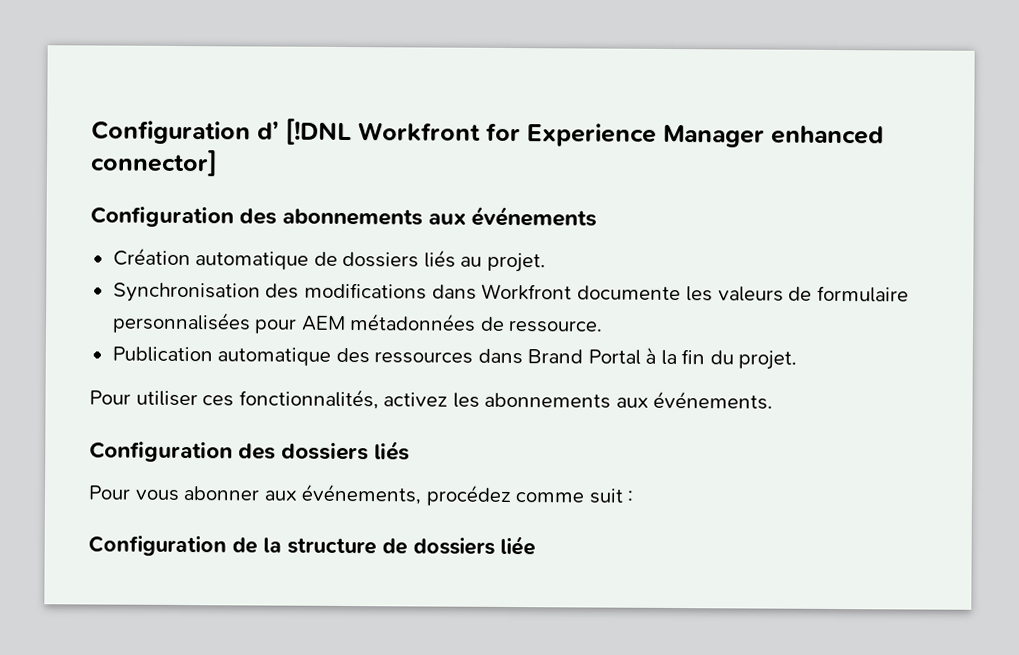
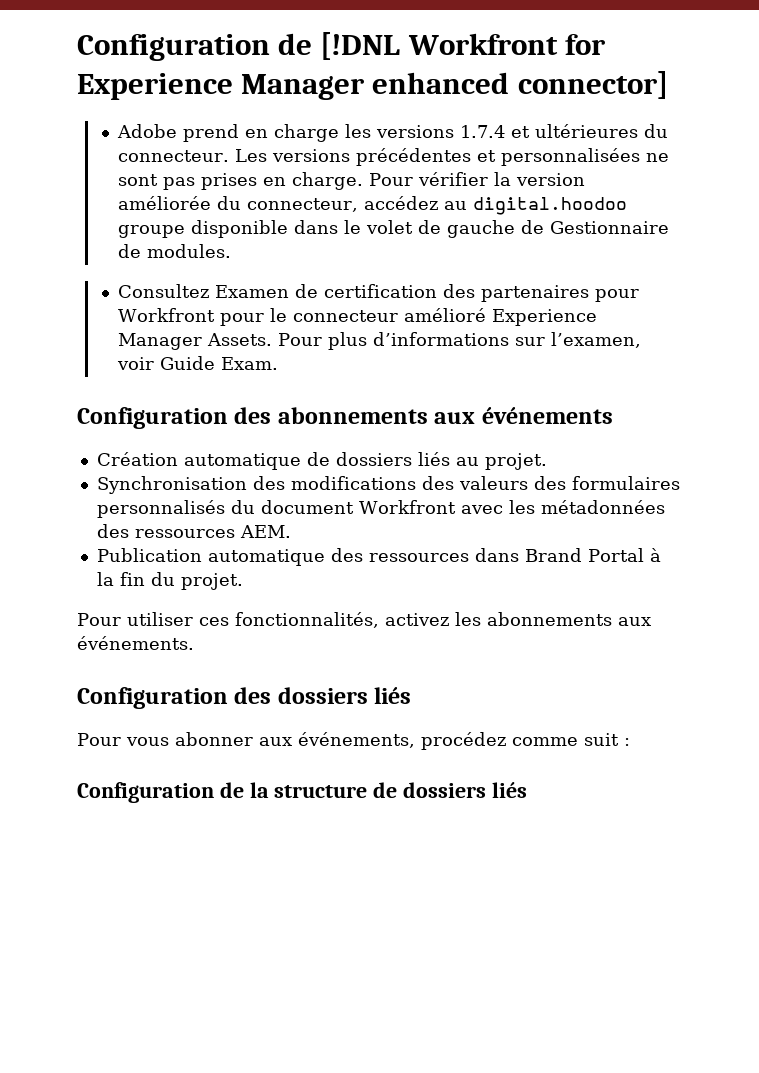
- Configuration d’ [!DNL Workfront for Experience Manager enhanced connector]
+ Configuration de [!DNL Workfront for Experience Manager enhanced connector]
+ Adobe prend en charge les versions 1.7.4 et ultérieures du connecteur. Les versions précédentes et personnalisées ne sont pas prises en charge. Pour vérifier la version améliorée du connecteur, accédez au digital.hoodoo groupe disponible dans le volet de gauche de Gestionnaire de modules.
+ Consultez Examen de certification des partenaires pour Workfront pour le connecteur amélioré Experience Manager Assets. Pour plus d’informations sur l’examen, voir Guide Exam.
- Synchronisation des modifications dans Workfront documente les valeurs de formulaire personnalisées pour AEM métadonnées de ressource.
+ Synchronisation des modifications des valeurs des formulaires personnalisés du document Workfront avec les métadonnées des ressources AEM.
- Configuration de la structure de dossiers liée
+ Configuration de la structure de dossiers liés

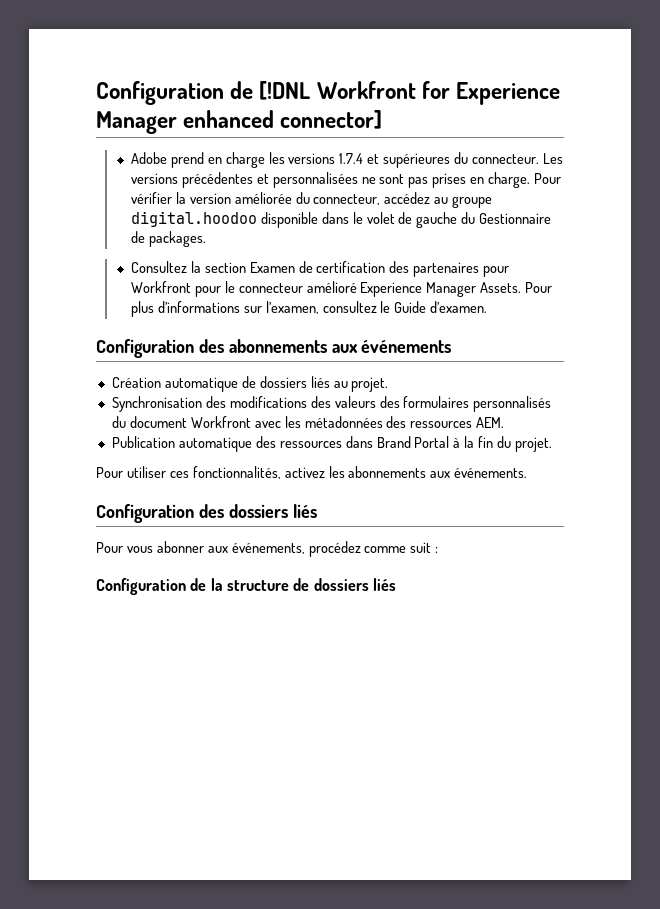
- Adobe prend en charge les versions 1.7.4 et ultérieures du connecteur.
+ Adobe prend en charge les versions 1.7.4 et supérieures du connecteur.
- Pour vérifier la version améliorée du connecteur, accédez au digital.hoodoo groupe disponible dans le volet de gauche de Gestionnaire de modules.
+ Pour vérifier la version améliorée du connecteur, accédez au groupe digital.hoodoo disponible dans le volet de gauche du Gestionnaire de packages.
- Consultez Examen de certification des partenaires pour Workfront pour le connecteur amélioré Experience Manager Assets.
+ Consultez la section Examen de certification des partenaires pour Workfront pour le connecteur amélioré Experience Manager Assets.
- Pour plus d’informations sur l’examen, voir Guide Exam.
+ Pour plus d’informations sur l’examen, consultez le Guide d’examen.

